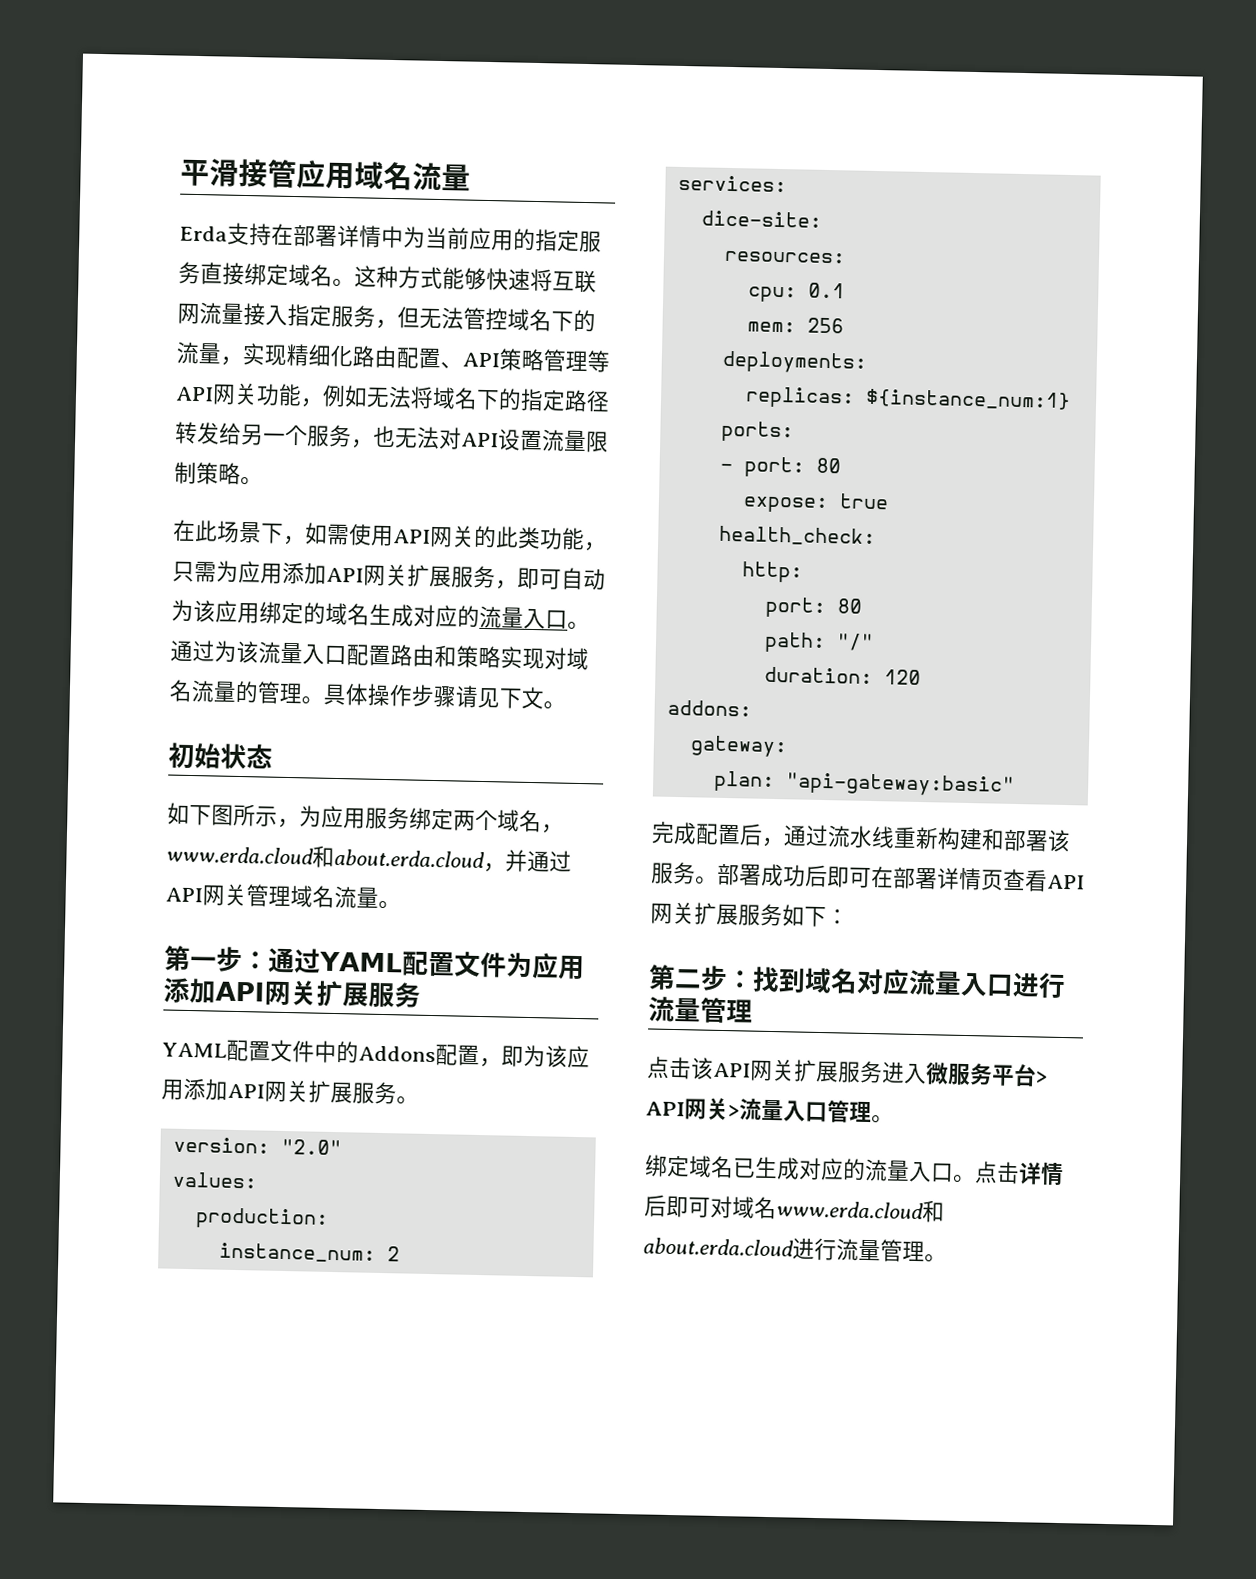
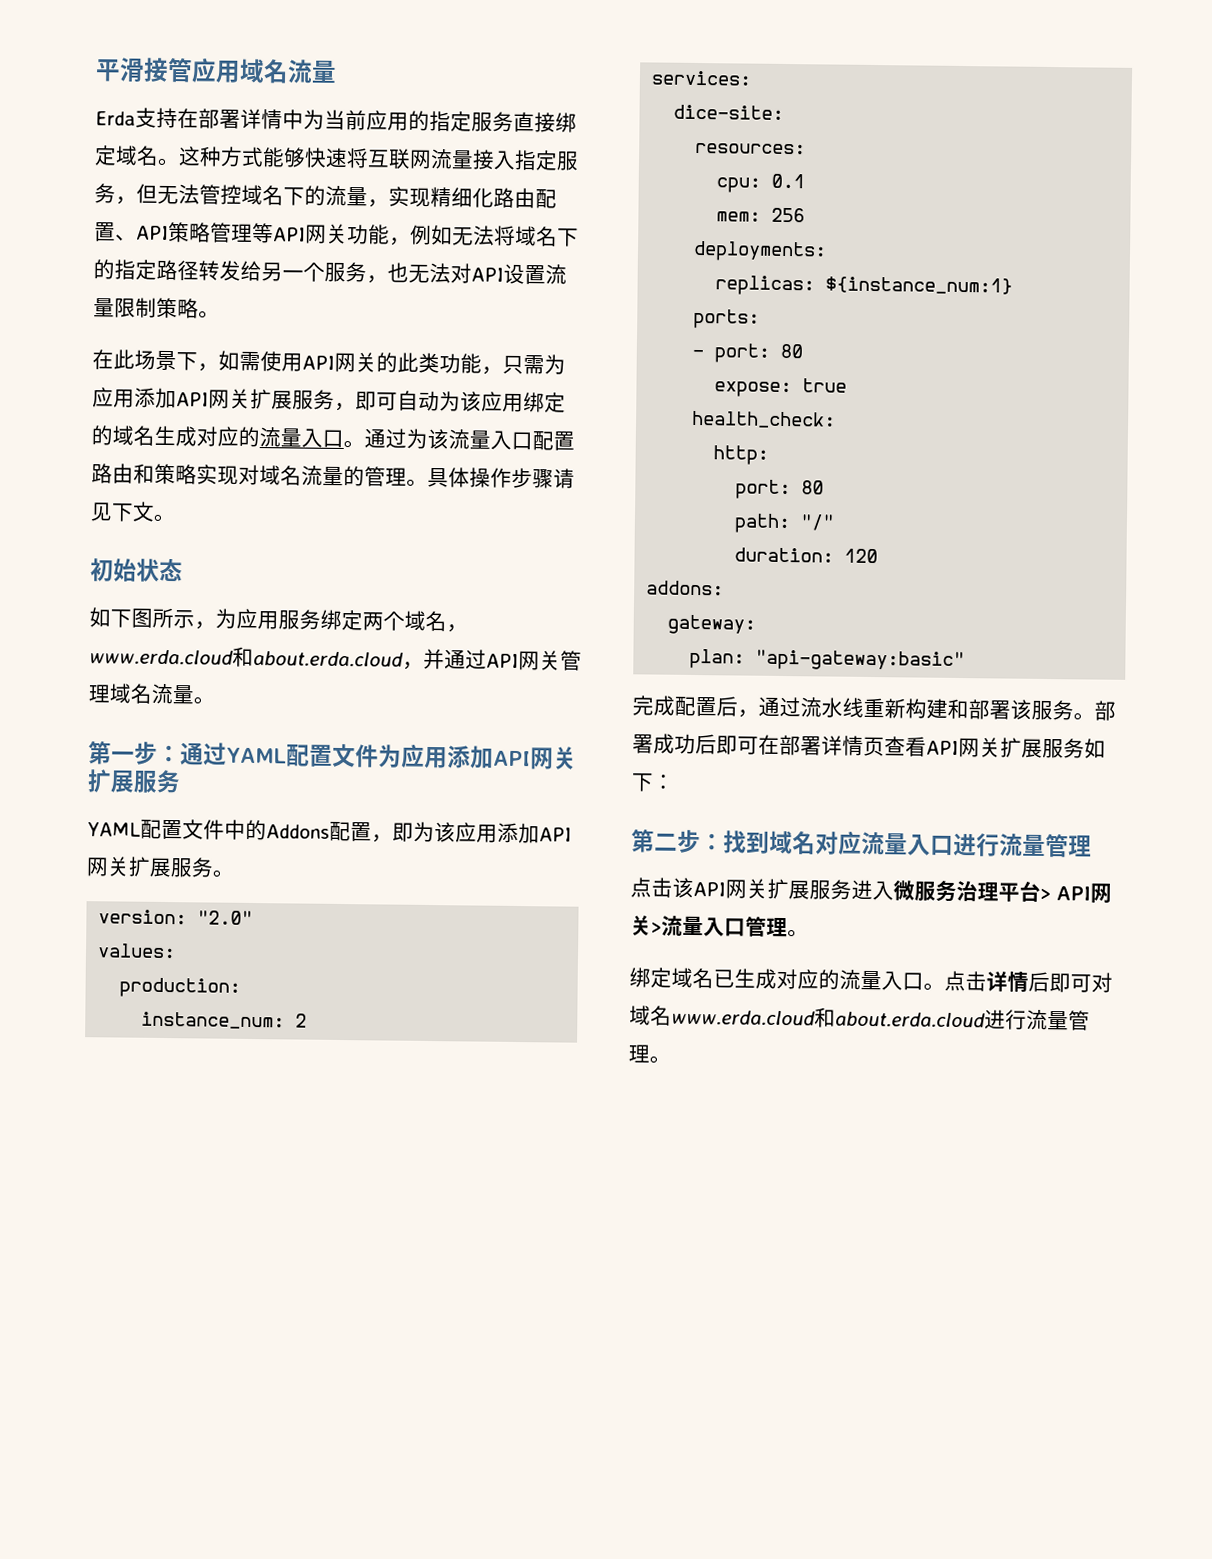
- 点击该API网关扩展服务进入微服务平台> API网关>流量入口管理。
+ 点击该API网关扩展服务进入微服务治理平台> API网关>流量入口管理。

